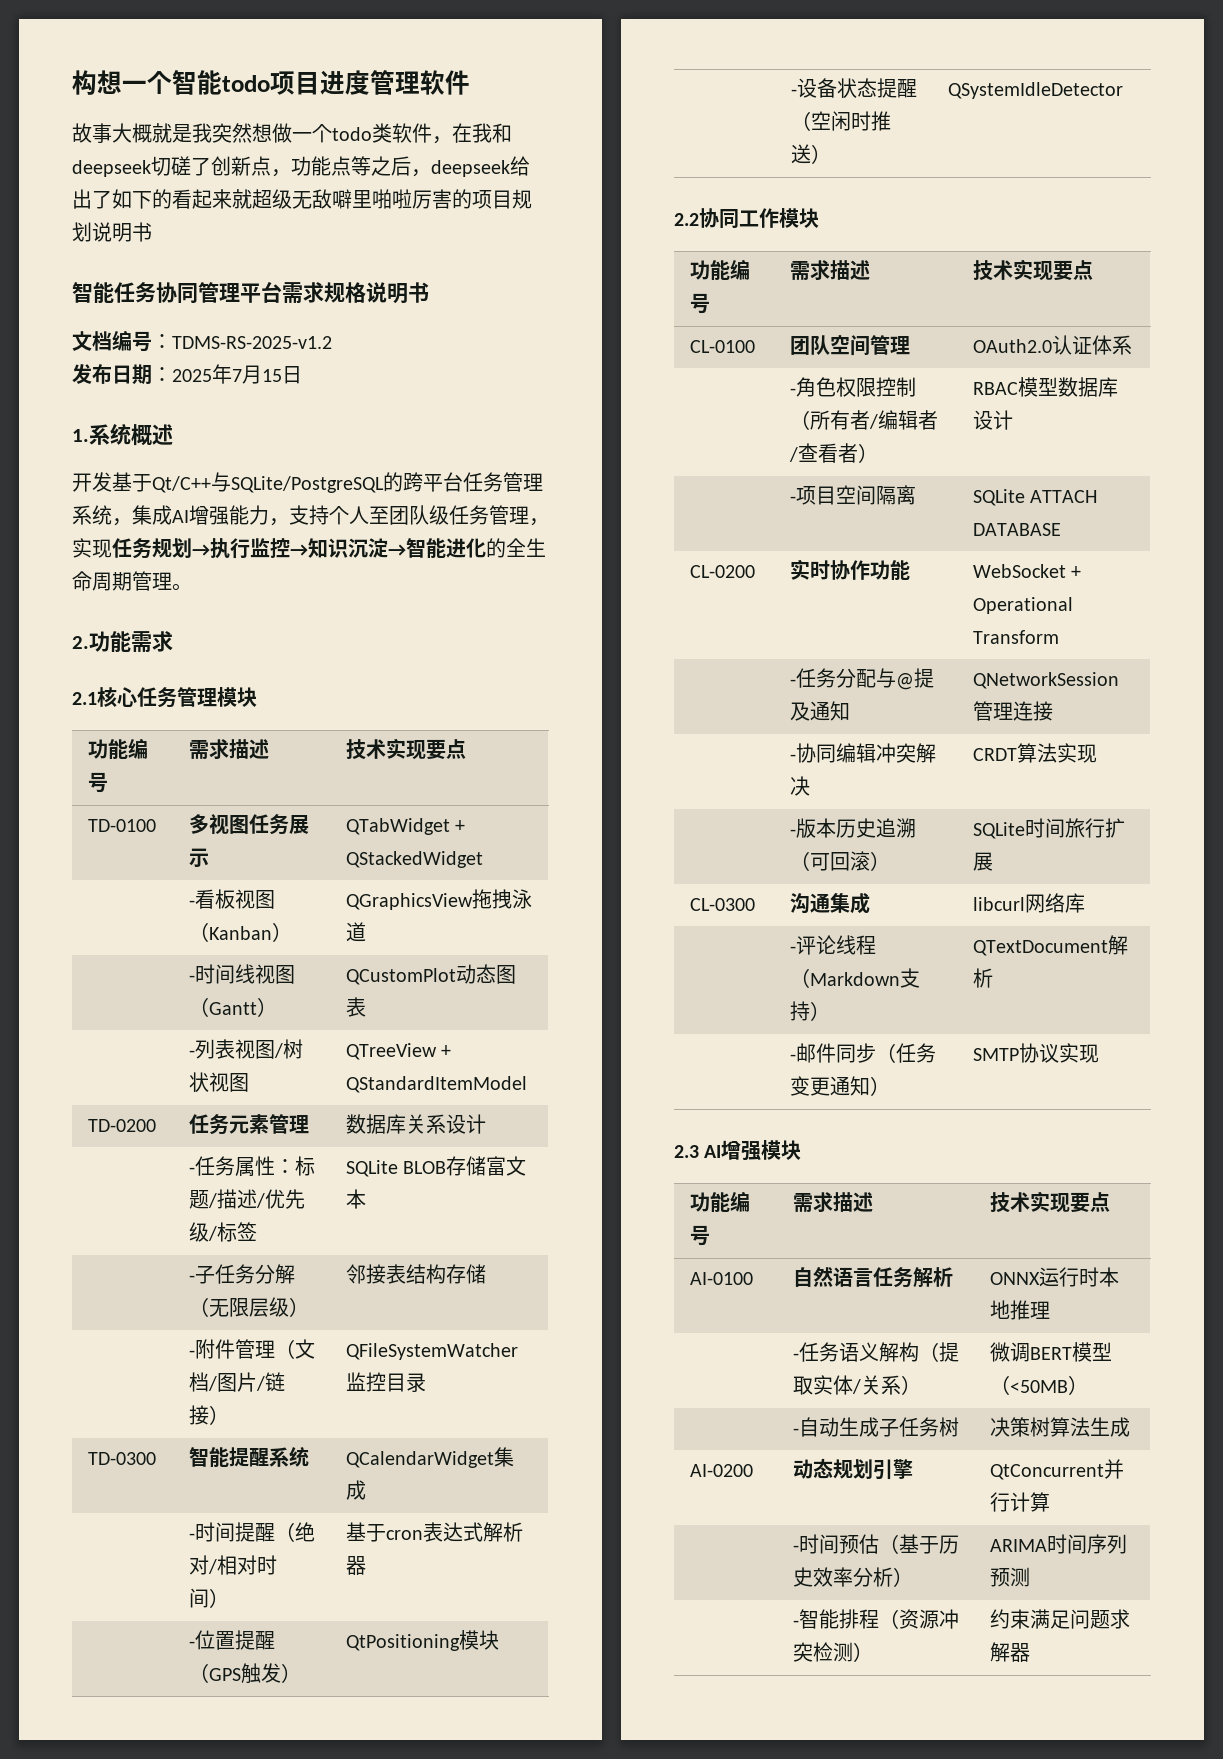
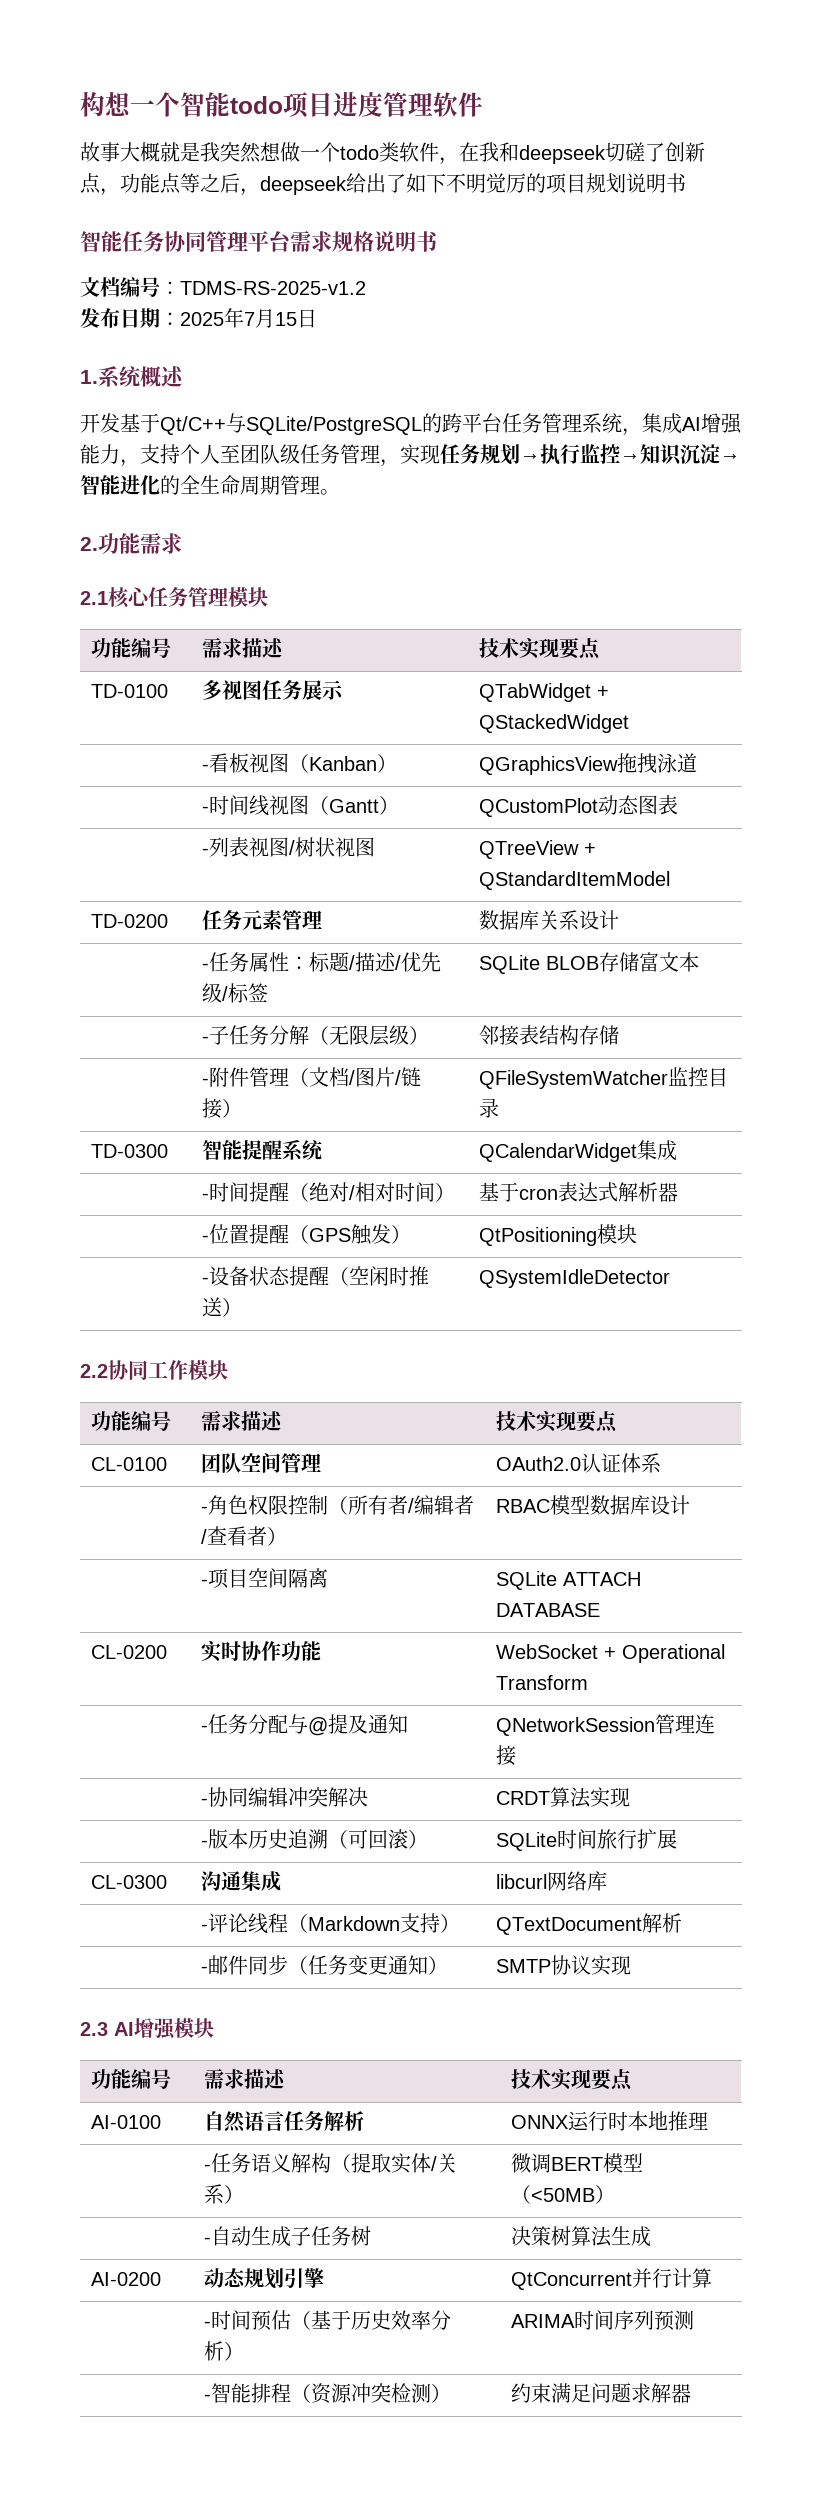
- 故事大概就是我突然想做一个todo类软件，在我和deepseek切磋了创新点，功能点等之后，deepseek给出了如下的看起来就超级无敌噼里啪啦厉害的项目规划说明书
+ 故事大概就是我突然想做一个todo类软件，在我和deepseek切磋了创新点，功能点等之后，deepseek给出了如下不明觉厉的项目规划说明书

